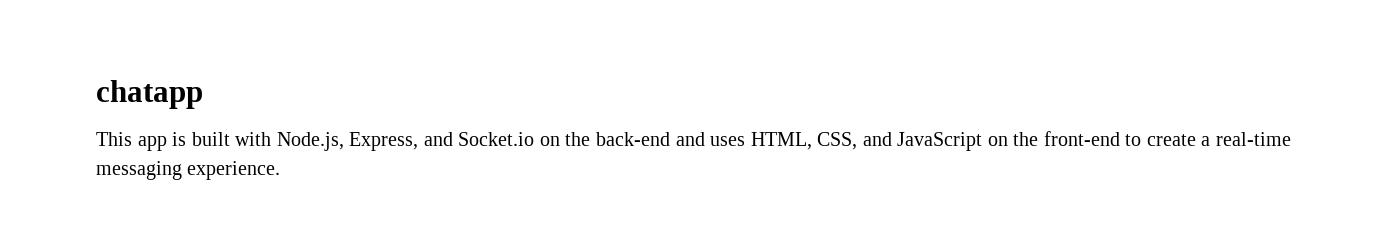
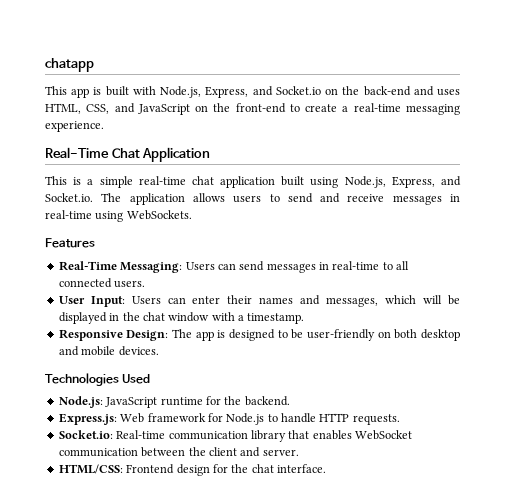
+ Real-Time Chat Application
+ This is a simple real-time chat application built using Node.js, Express, and Socket.io. The application allows users to send and receive messages in real-time using WebSockets.
+ Features
+ Real-Time Messaging: Users can send messages in real-time to all connected users.
+ User Input: Users can enter their names and messages, which will be displayed in the chat window with a timestamp.
+ Responsive Design: The app is designed to be user-friendly on both desktop and mobile devices.
+ Technologies Used
+ Node.js: JavaScript runtime for the backend.
+ Express.js: Web framework for Node.js to handle HTTP requests.
+ Socket.io: Real-time communication library that enables WebSocket communication between the client and server.
+ HTML/CSS: Frontend design for the chat interface.

